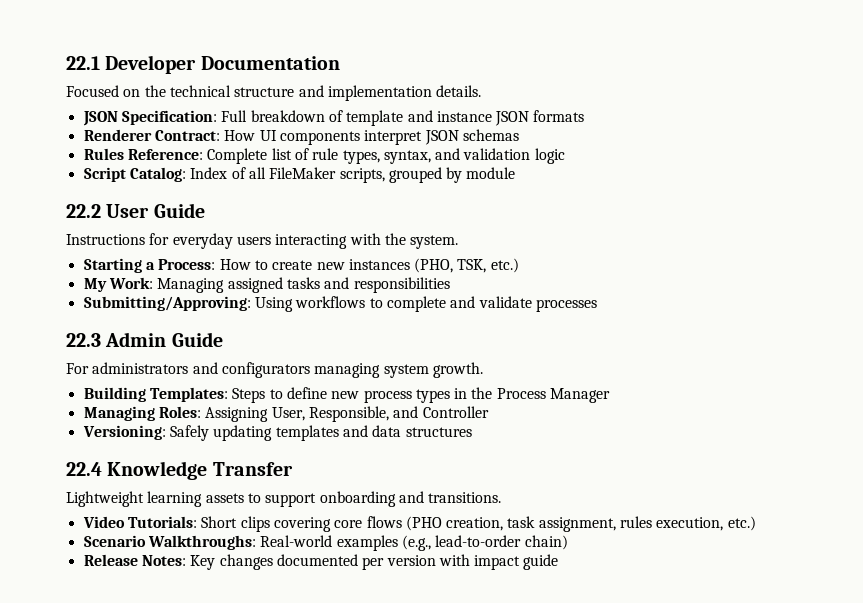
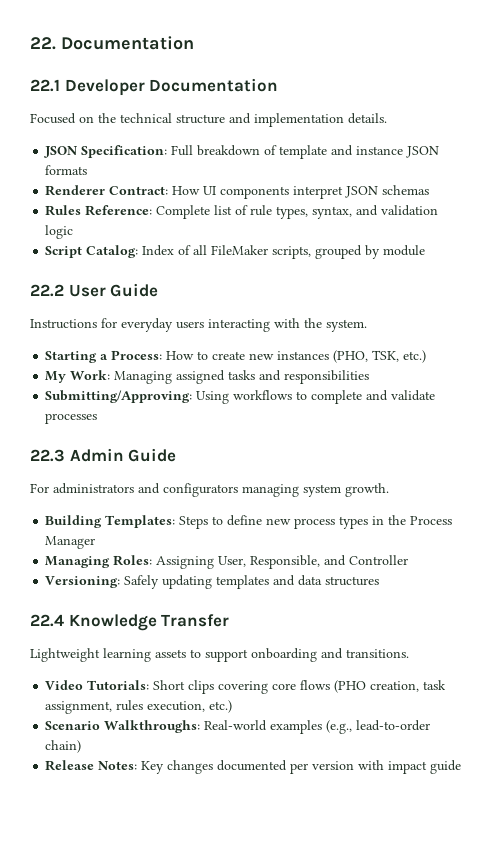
+ 22. Documentation

